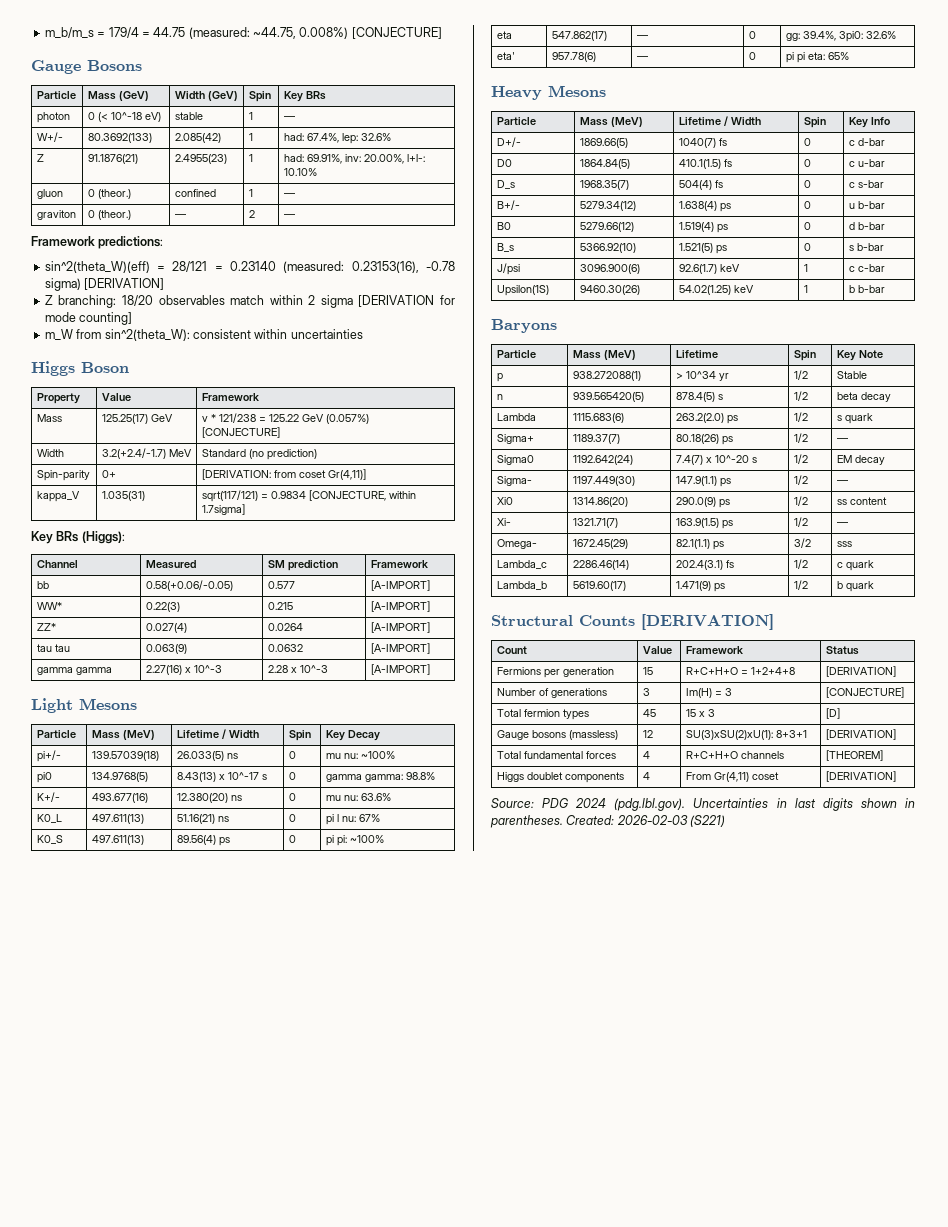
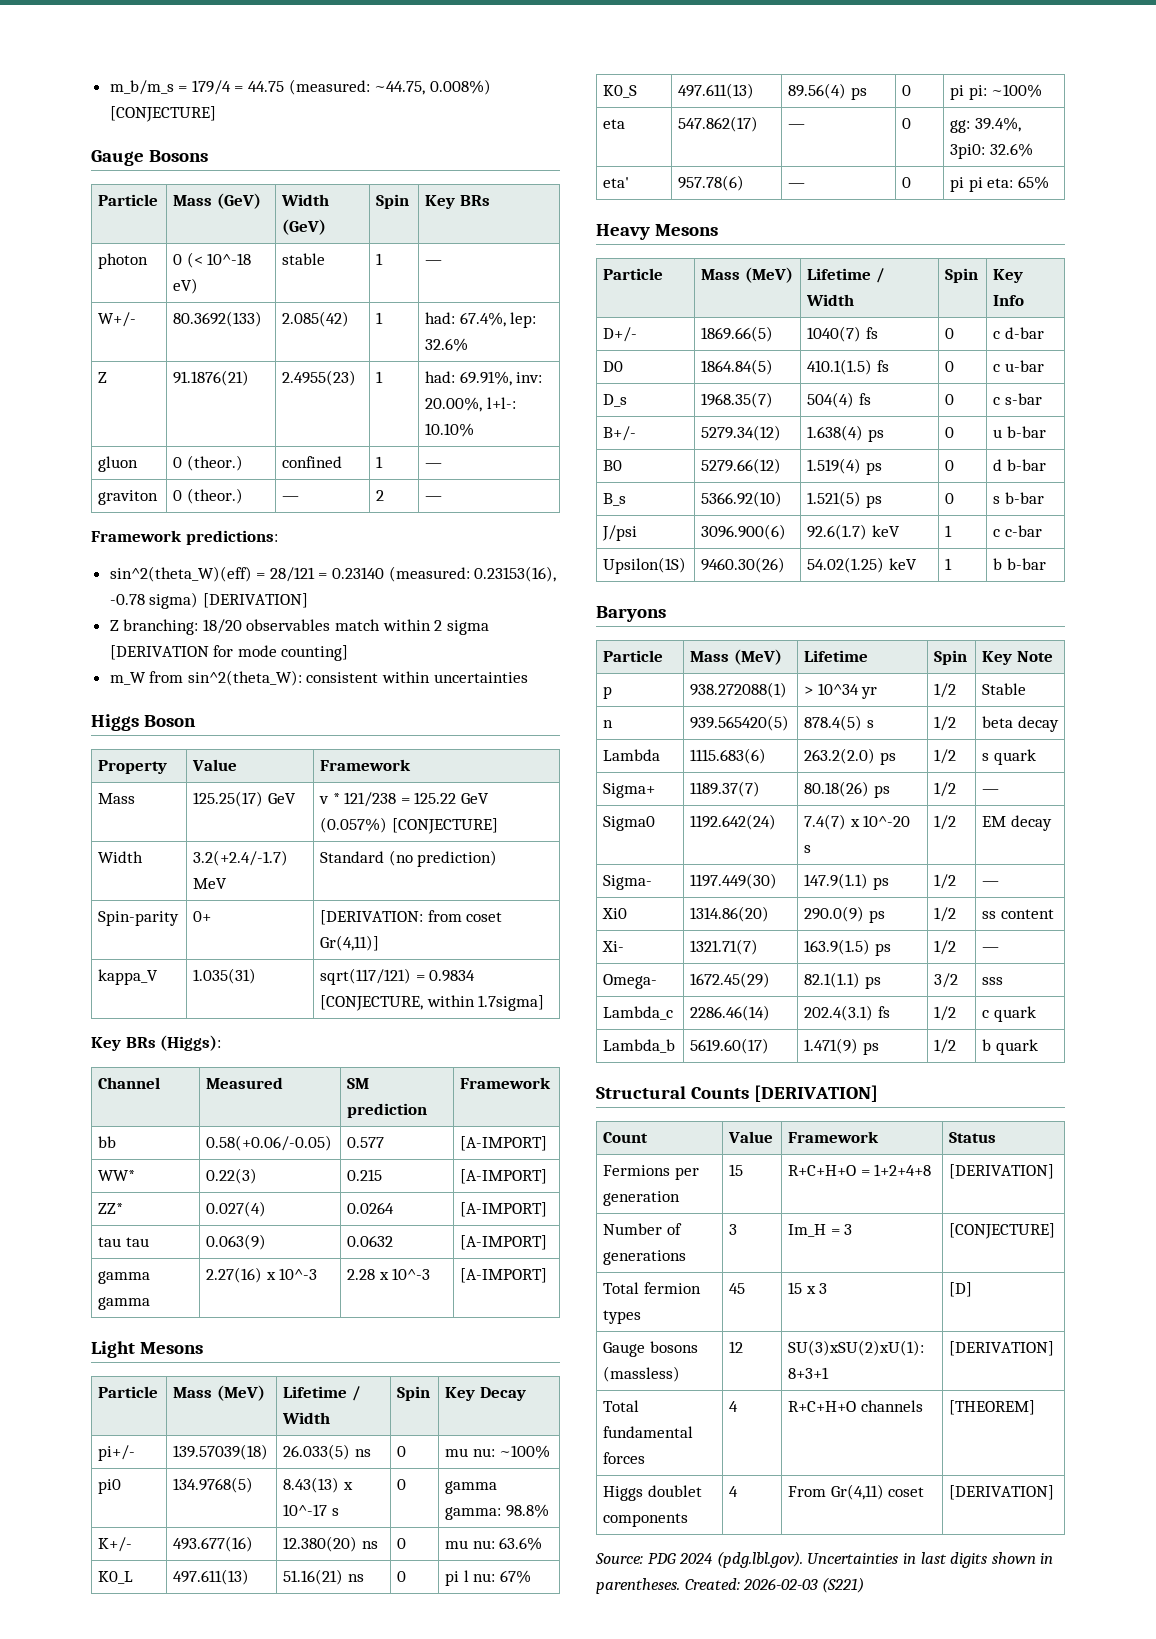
- Number of generations | 3 | Im(H) = 3 | [CONJECTURE]
+ Number of generations | 3 | Im_H = 3 | [CONJECTURE]

